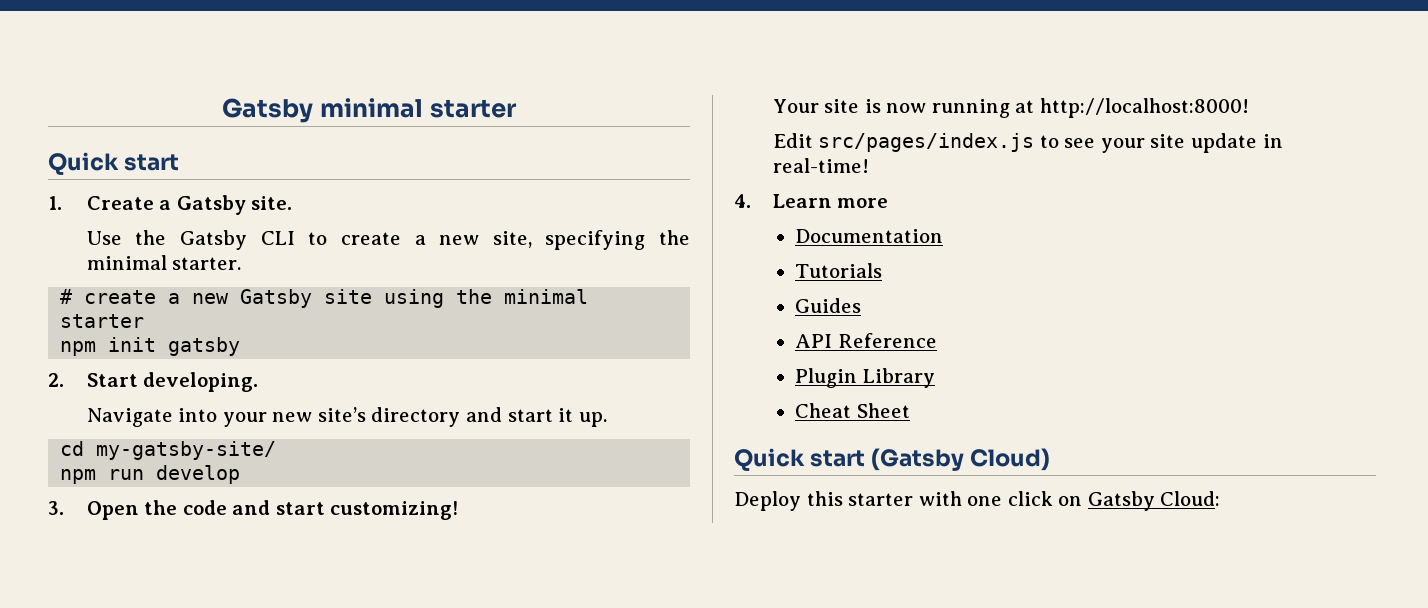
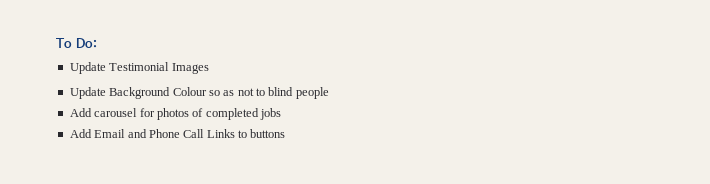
- Gatsby minimal starter
- Quick start
- 1. Create a Gatsby site.
- Use the Gatsby CLI to create a new site, specifying the minimal starter.
- # create a new Gatsby site using the minimal starter
- npm init gatsby
- 2. Start developing.
- Navigate into your new site’s directory and start it up.
- cd my-gatsby-site/
- npm run develop
- 3. Open the code and start customizing!
- Your site is now running at http://localhost:8000!
- Edit src/pages/index.js to see your site update in real-time!
- 4. Learn more
- Documentation
- Tutorials
- Guides
- API Reference
- Plugin Library
- Cheat Sheet
- Quick start (Gatsby Cloud)
- Deploy this starter with one click on Gatsby Cloud:
+ To Do:
+ Update Testimonial Images
+ Update Background Colour so as not to blind people
+ Add carousel for photos of completed jobs
+ Add Email and Phone Call Links to buttons

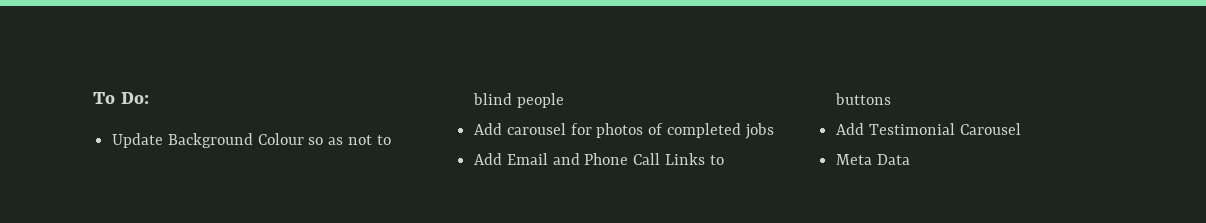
- Update Testimonial Images
+ Add Testimonial Carousel
+ Meta Data

